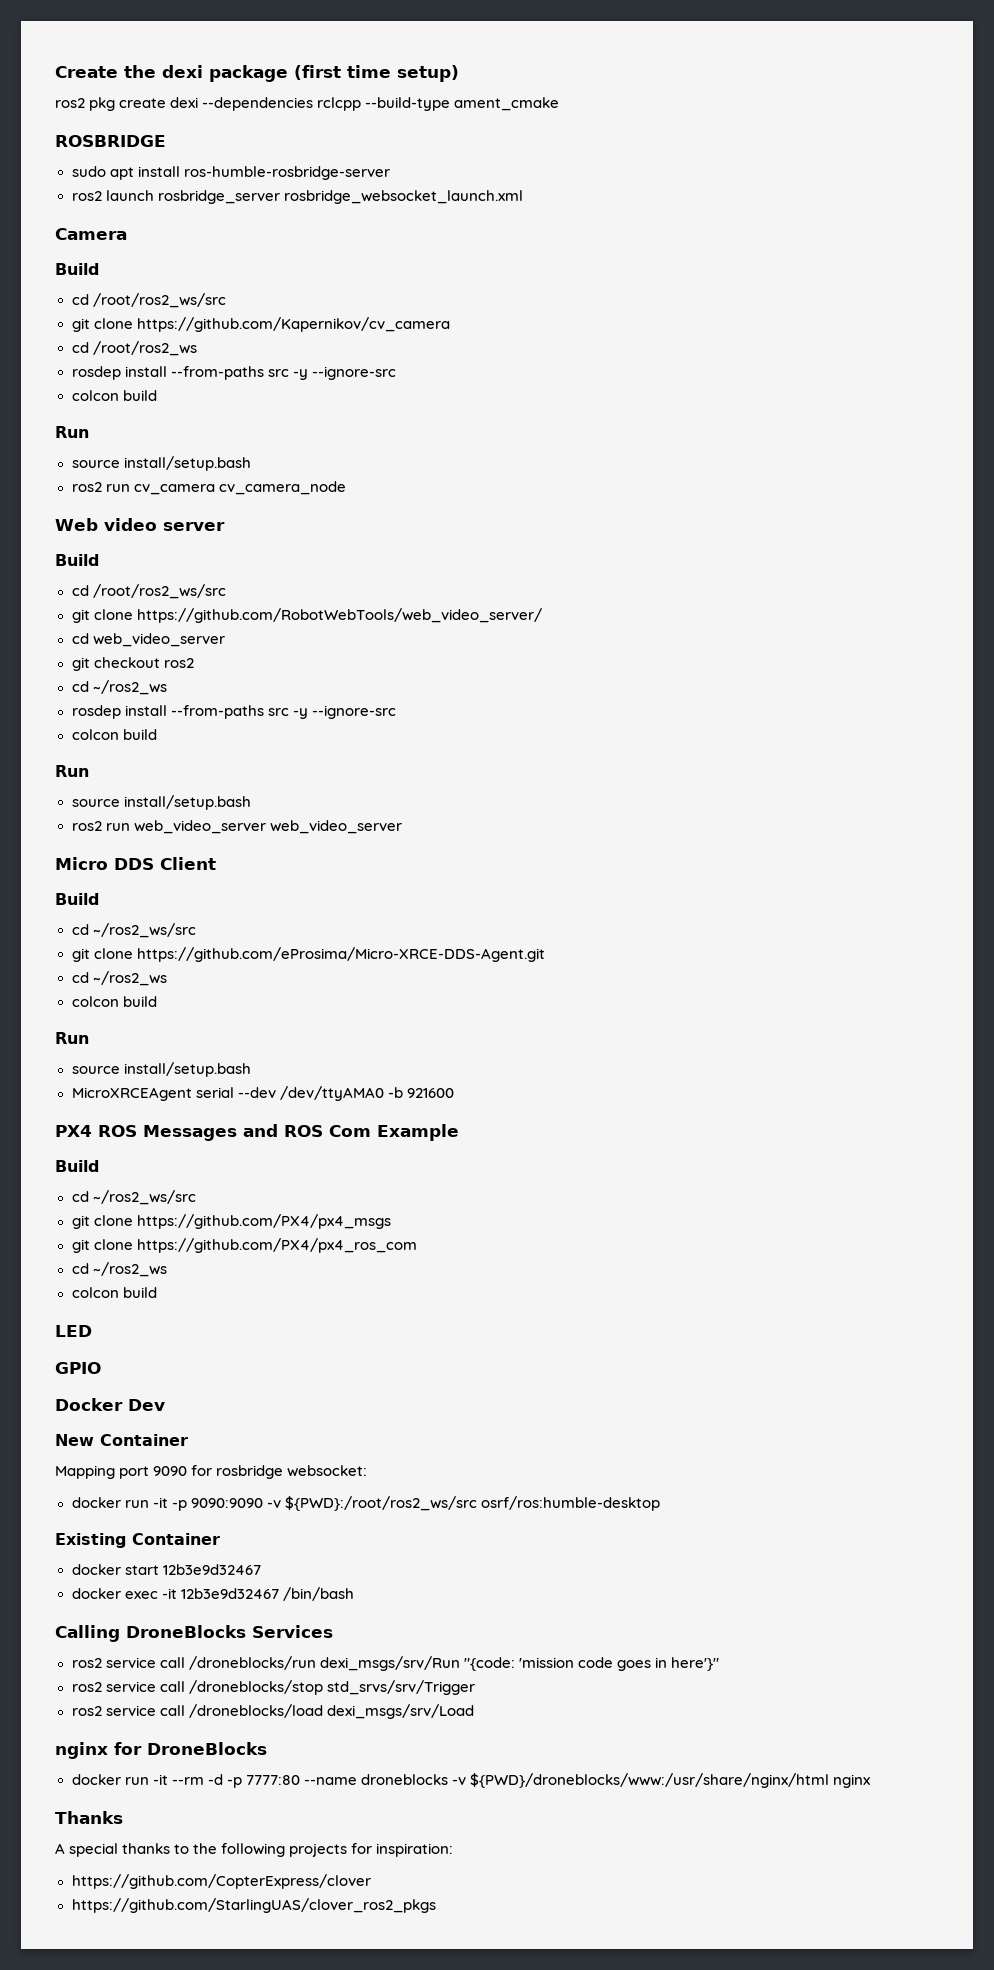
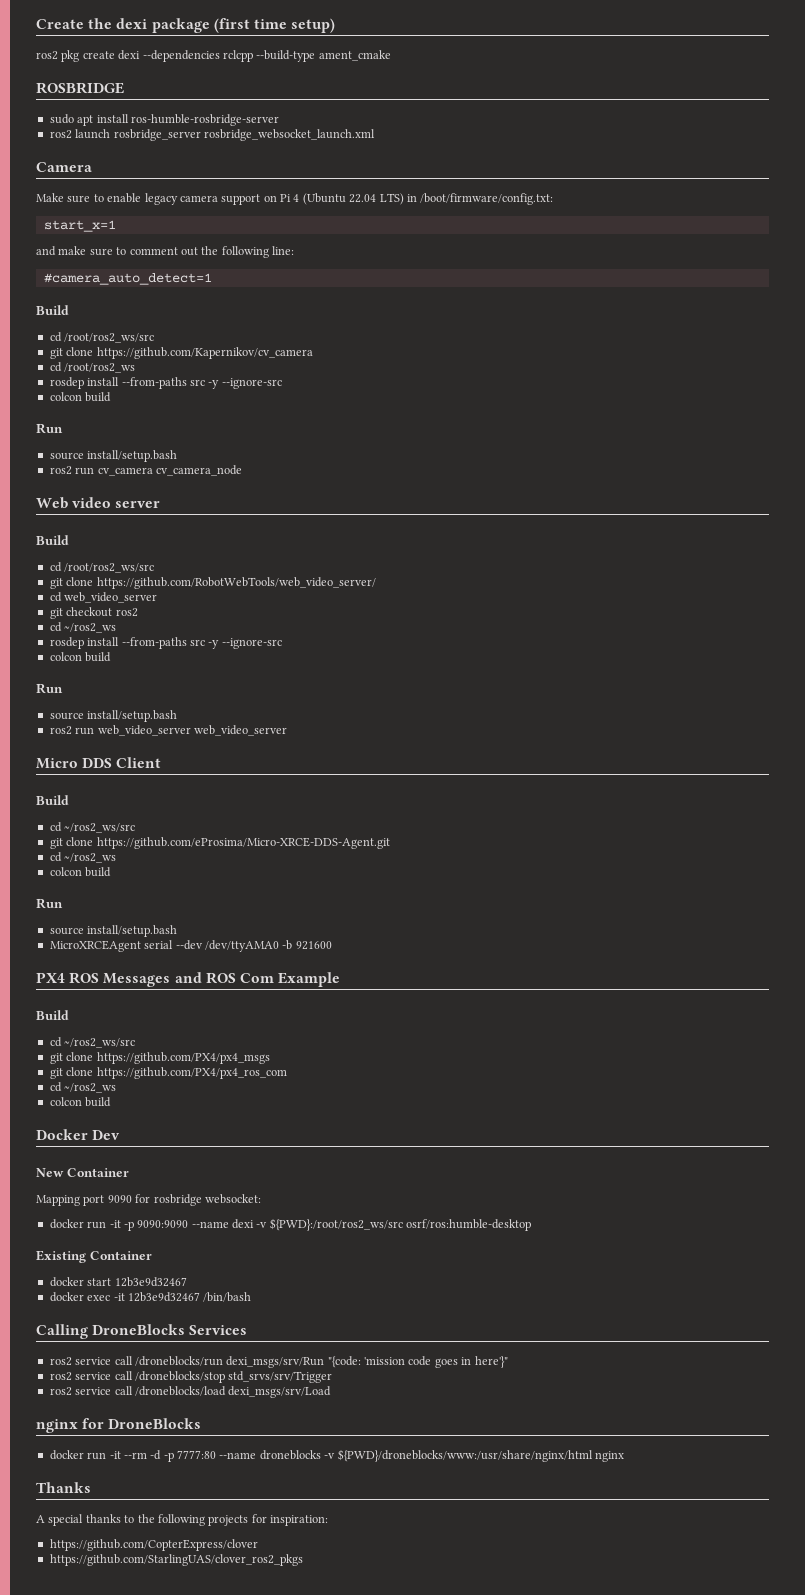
+ Make sure to enable legacy camera support on Pi 4 (Ubuntu 22.04 LTS) in /boot/firmware/config.txt:
+ start_x=1
+ and make sure to comment out the following line:
+ #camera_auto_detect=1
- LED
- GPIO
- docker run -it -p 9090:9090 -v ${PWD}:/root/ros2_ws/src osrf/ros:humble-desktop
+ docker run -it -p 9090:9090 --name dexi -v ${PWD}:/root/ros2_ws/src osrf/ros:humble-desktop

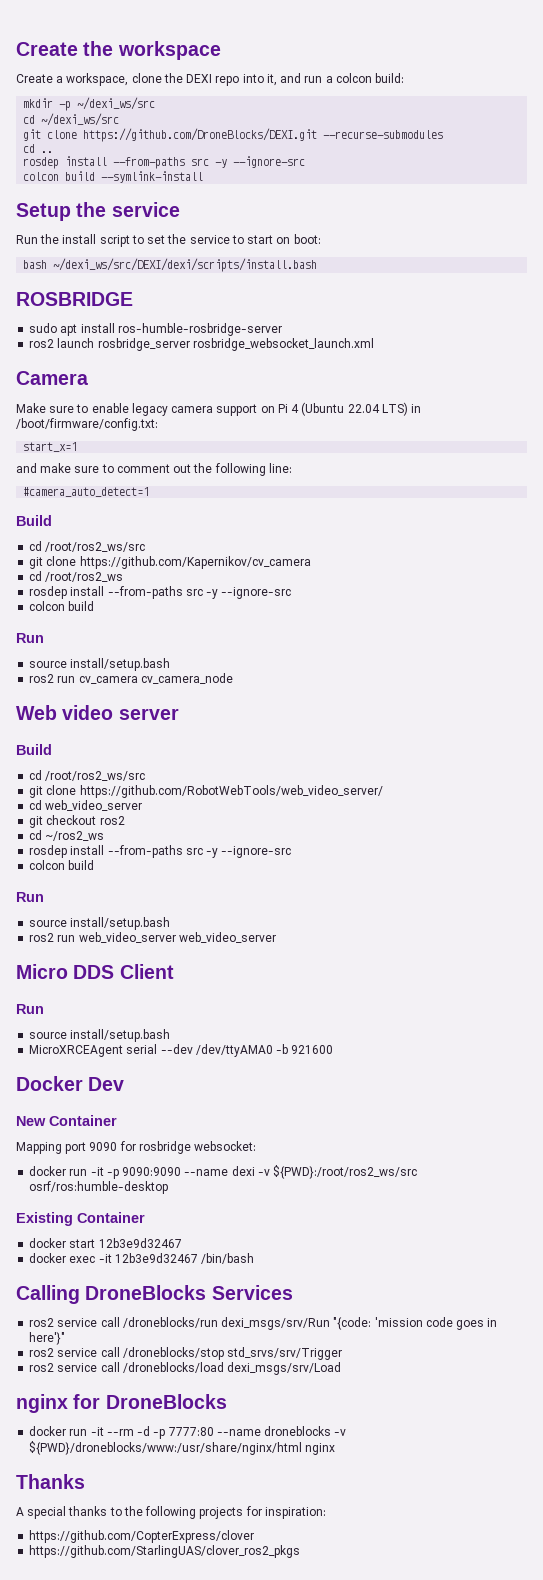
- Create the dexi package (first time setup)
- ros2 pkg create dexi --dependencies rclcpp --build-type ament_cmake
+ Create the workspace
+ Create a workspace, clone the DEXI repo into it, and run a colcon build:
+ mkdir -p ~/dexi_ws/src
+ cd ~/dexi_ws/src
+ git clone https://github.com/DroneBlocks/DEXI.git --recurse-submodules
+ cd ..
+ rosdep install --from-paths src -y --ignore-src
+ colcon build --symlink-install
+ Setup the service
+ Run the install script to set the service to start on boot:
+ bash ~/dexi_ws/src/DEXI/dexi/scripts/install.bash
  Micro DDS Client
- Build
- cd ~/ros2_ws/src
- git clone https://github.com/eProsima/Micro-XRCE-DDS-Agent.git
- cd ~/ros2_ws
- colcon build
- PX4 ROS Messages and ROS Com Example
- Build
- cd ~/ros2_ws/src
- git clone https://github.com/PX4/px4_msgs
- git clone https://github.com/PX4/px4_ros_com
- cd ~/ros2_ws
- colcon build

